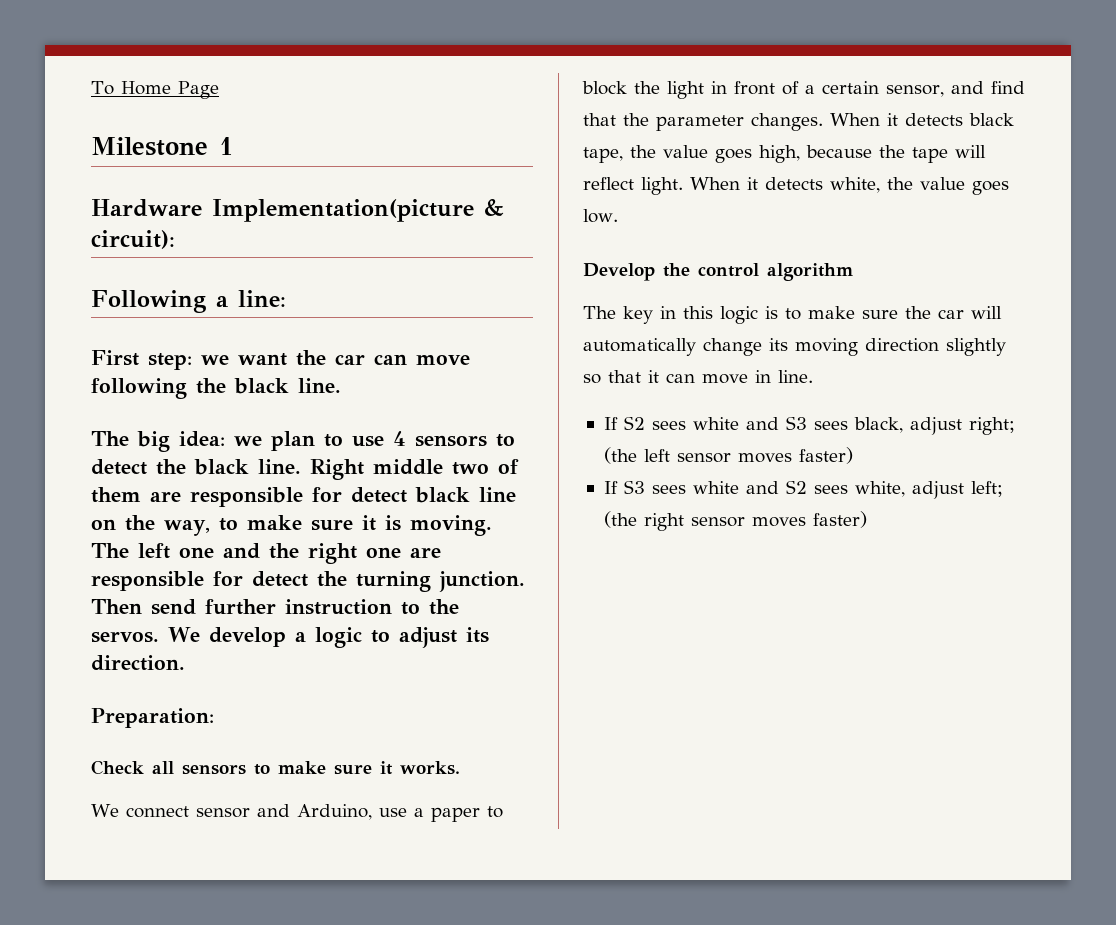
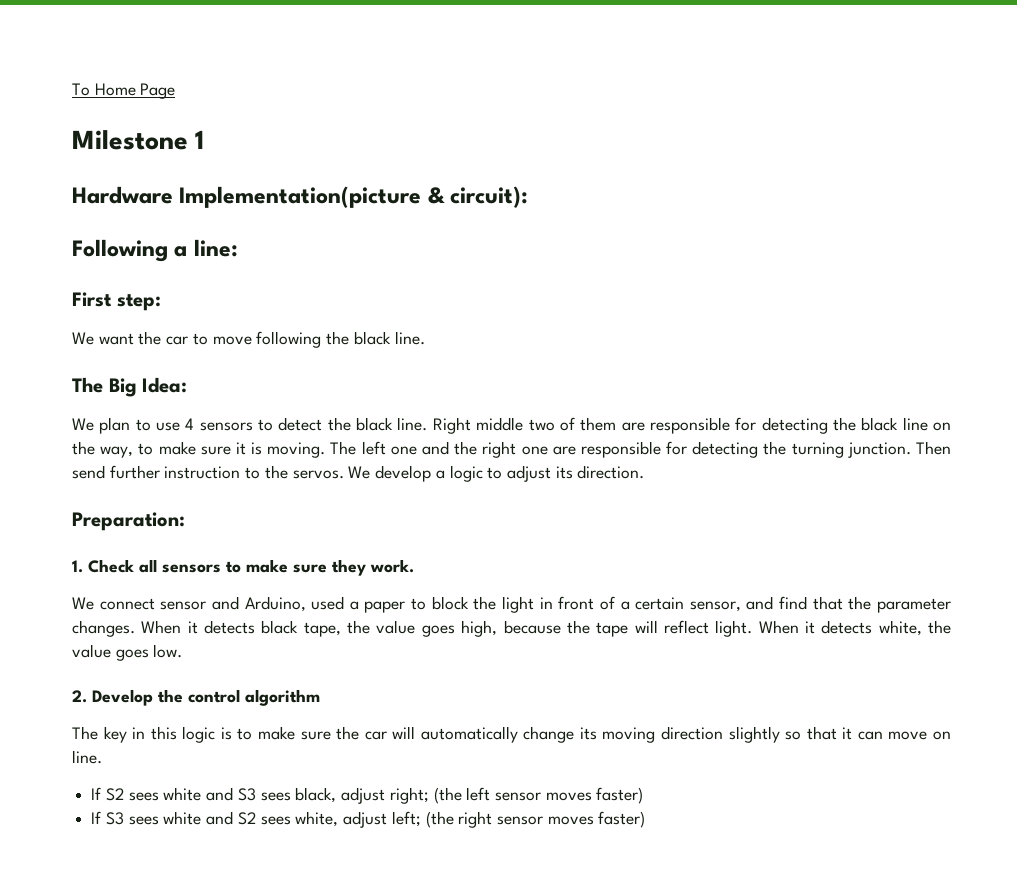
- First step: we want the car can move following the black line.
+ First step:
+ We want the car to move following the black line.
- The big idea: we plan to use 4 sensors to detect the black line.
+ The Big Idea:
+ We plan to use 4 sensors to detect the black line.
- Right middle two of them are responsible for detect black line on the way, to make sure it is moving.
+ Right middle two of them are responsible for detecting the black line on the way, to make sure it is moving.
- The left one and the right one are responsible for detect the turning junction.
+ The left one and the right one are responsible for detecting the turning junction.
- Check all sensors to make sure it works.
+ 1. Check all sensors to make sure they work.
- We connect sensor and Arduino, use a paper to block the light in front of a certain sensor, and find that the parameter changes.
+ We connect sensor and Arduino, used a paper to block the light in front of a certain sensor, and find that the parameter changes.
- Develop the control algorithm
+ 2. Develop the control algorithm
- The key in this logic is to make sure the car will automatically change its moving direction slightly so that it can move in line.
+ The key in this logic is to make sure the car will automatically change its moving direction slightly so that it can move on line.

